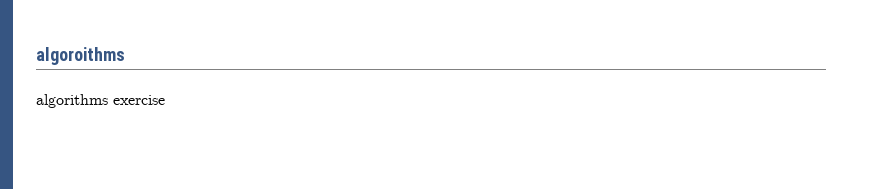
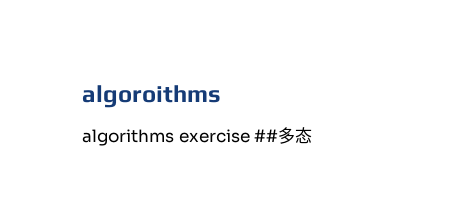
- algorithms exercise
+ algorithms exercise ##多态

